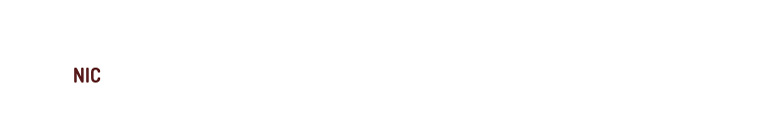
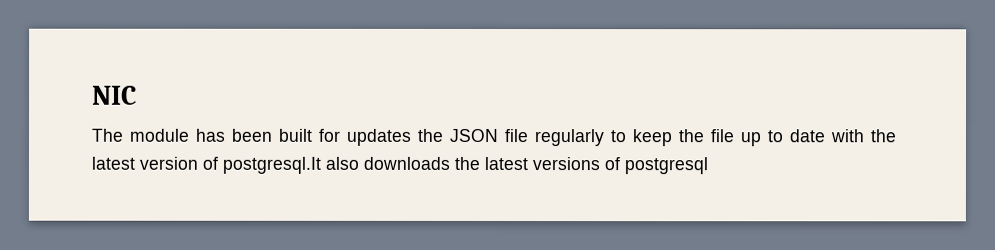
+ The module has been built for updates the JSON file regularly to keep the file up to date with the latest version of postgresql.It also downloads the latest versions of postgresql

